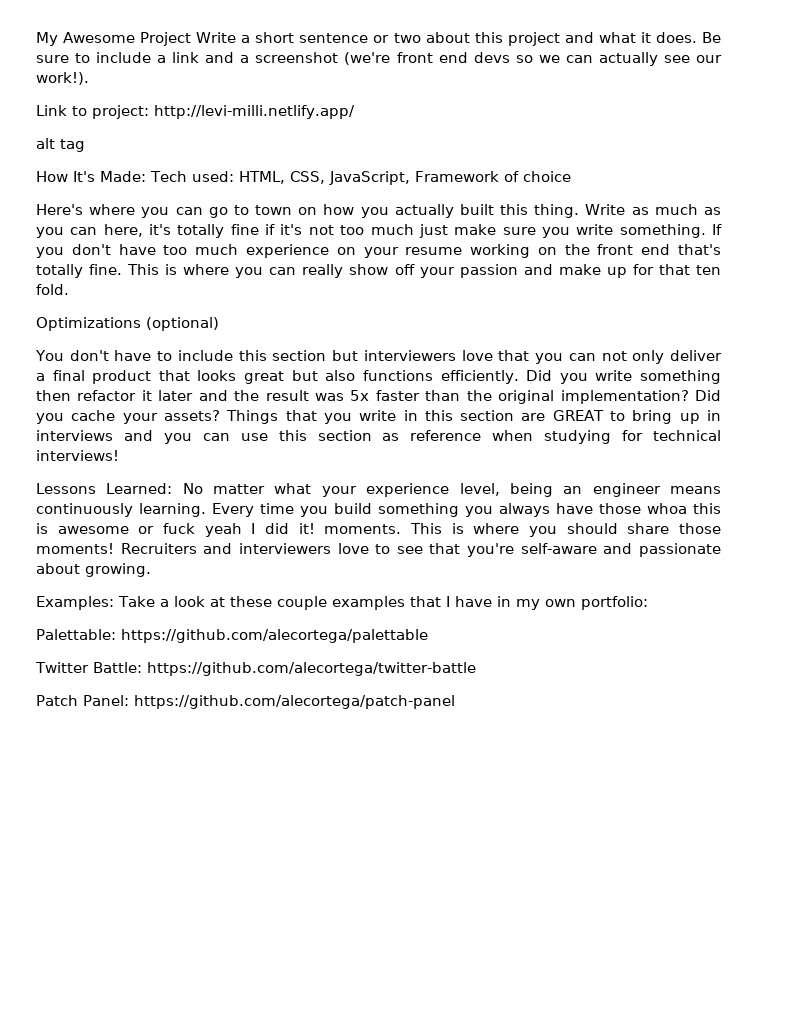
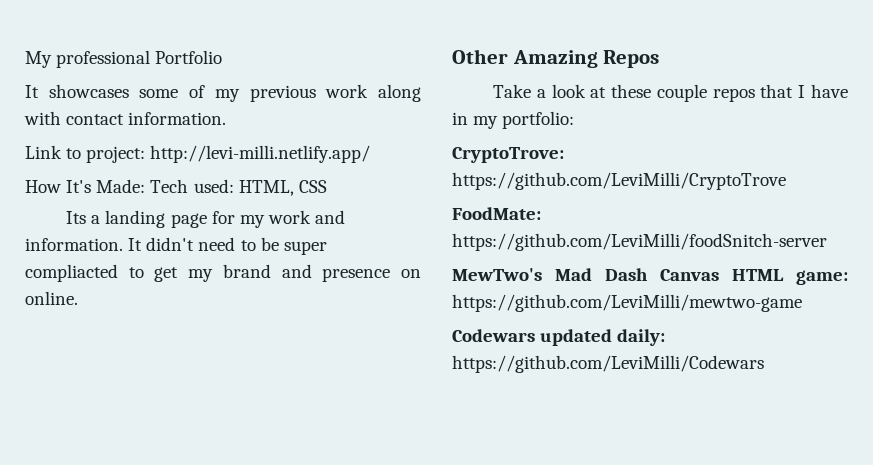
- My Awesome Project Write a short sentence or two about this project and what it does. Be sure to include a link and a screenshot (we're front end devs so we can actually see our work!).
+ My professional Portfolio
+ It showcases some of my previous work along with contact information.
- alt tag
- How It's Made: Tech used: HTML, CSS, JavaScript, Framework of choice
- Here's where you can go to town on how you actually built this thing. Write as much as you can here, it's totally fine if it's not too much just make sure you write something. If you don't have too much experience on your resume working on the front end that's totally fine. This is where you can really show off your passion and make up for that ten fold.
- Optimizations (optional)
- You don't have to include this section but interviewers love that you can not only deliver a final product that looks great but also functions efficiently. Did you write something then refactor it later and the result was 5x faster than the original implementation? Did you cache your assets? Things that you write in this section are GREAT to bring up in interviews and you can use this section as reference when studying for technical interviews!
- Lessons Learned: No matter what your experience level, being an engineer means continuously learning. Every time you build something you always have those whoa this is awesome or fuck yeah I did it! moments. This is where you should share those moments! Recruiters and interviewers love to see that you're self-aware and passionate about growing.
- Examples: Take a look at these couple examples that I have in my own portfolio:
+ How It's Made: Tech used: HTML, CSS
+ Its a landing page for my work and information. It didn't need to be super compliacted to get my brand and presence on online.
+ Other Amazing Repos
+ Take a look at these couple repos that I have in my portfolio:
- Palettable: https://github.com/alecortega/palettable
- Twitter Battle: https://github.com/alecortega/twitter-battle
- Patch Panel: https://github.com/alecortega/patch-panel
+ CryptoTrove: https://github.com/LeviMilli/CryptoTrove
+ FoodMate: https://github.com/LeviMilli/foodSnitch-server
+ MewTwo's Mad Dash Canvas HTML game: https://github.com/LeviMilli/mewtwo-game
+ Codewars updated daily: https://github.com/LeviMilli/Codewars

